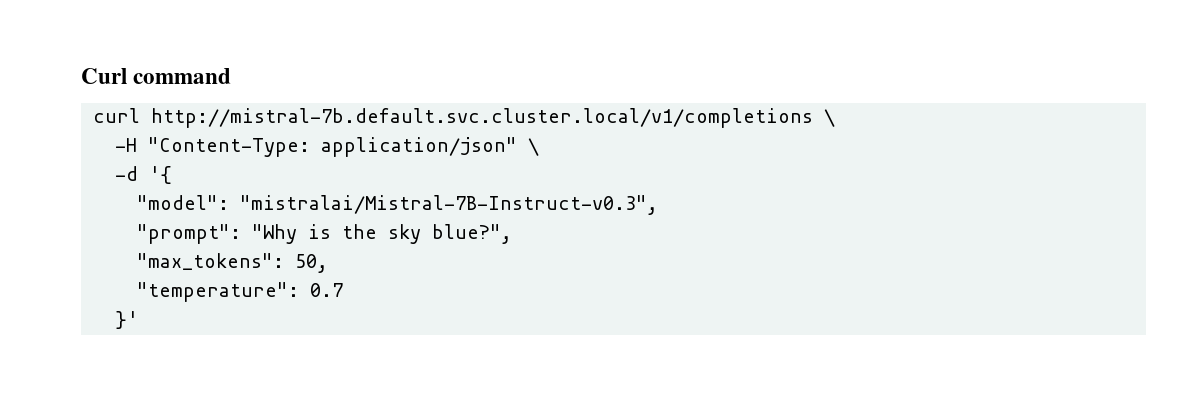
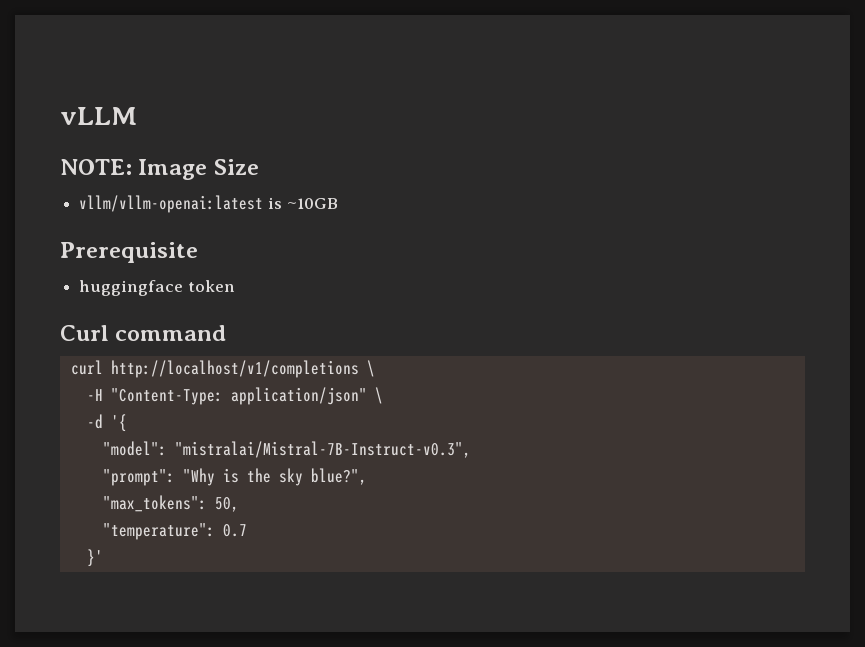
+ vLLM
+ NOTE: Image Size
+ vllm/vllm-openai:latest is ~10GB
+ Prerequisite
+ huggingface token
- curl http://mistral-7b.default.svc.cluster.local/v1/completions \
+ curl http://localhost/v1/completions \

